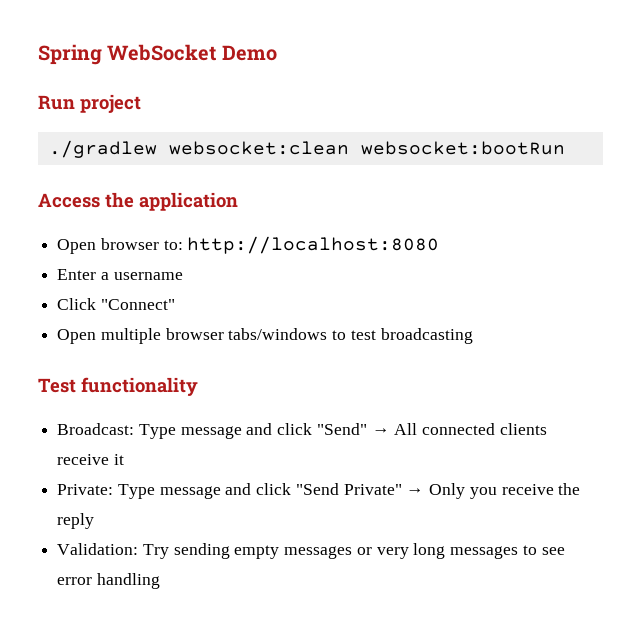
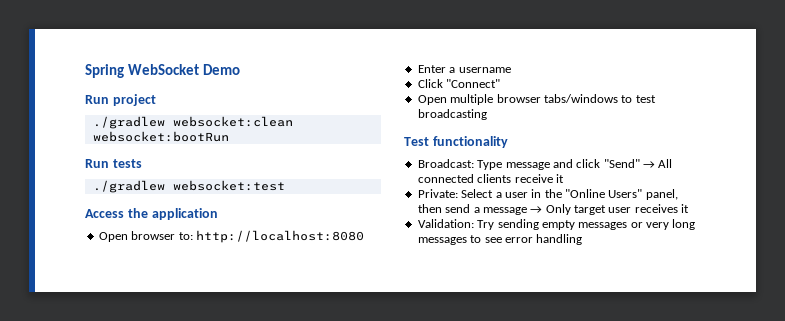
+ Run tests
+ ./gradlew websocket:test
- Private: Type message and click "Send Private" → Only you receive the reply
+ Private: Select a user in the "Online Users" panel, then send a message → Only target user receives it

